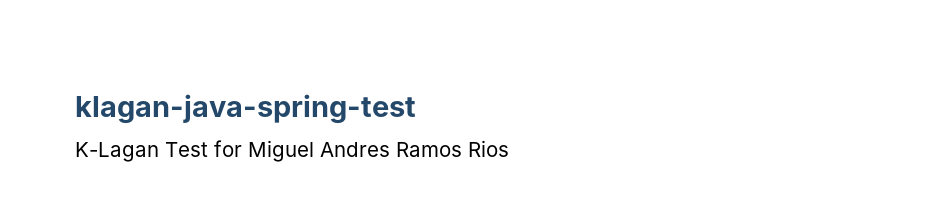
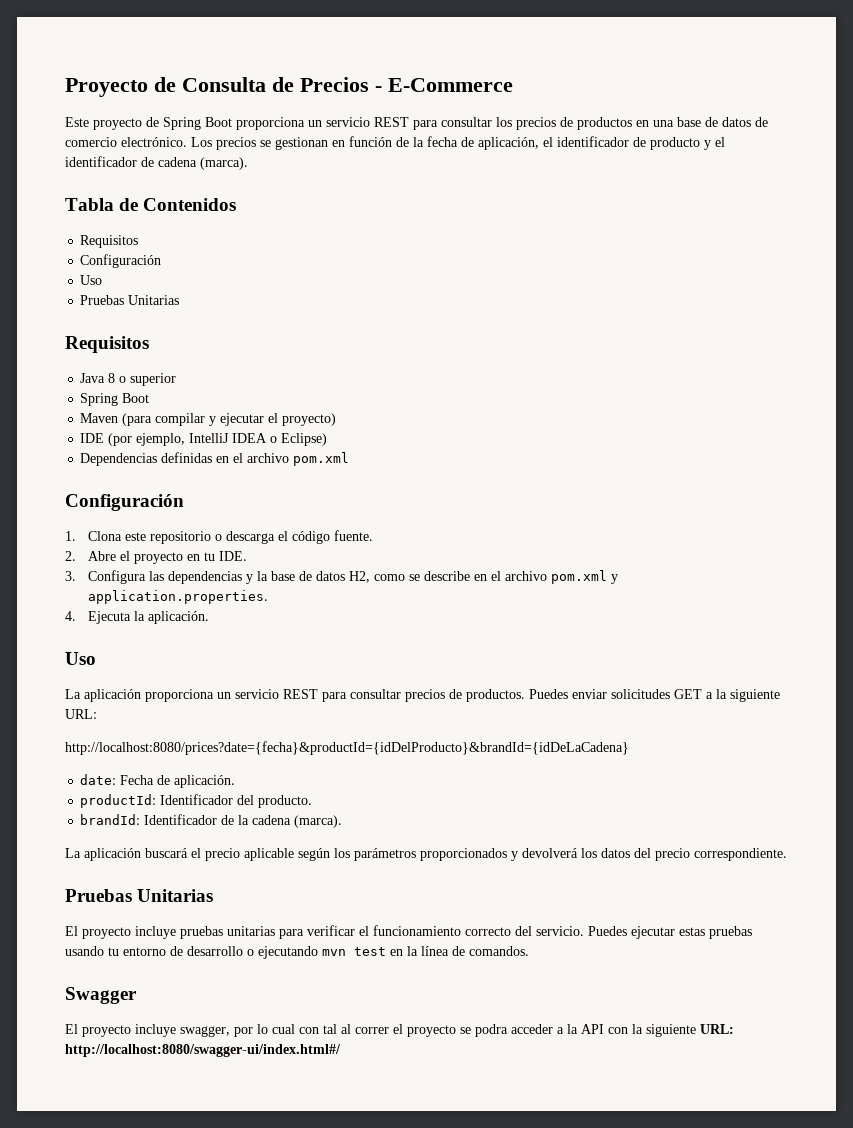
- klagan-java-spring-test
- K-Lagan Test for Miguel Andres Ramos Rios
+ Proyecto de Consulta de Precios - E-Commerce
+ Este proyecto de Spring Boot proporciona un servicio REST para consultar los precios de productos en una base de datos de comercio electrónico. Los precios se gestionan en función de la fecha de aplicación, el identificador de producto y el identificador de cadena (marca).
+ Tabla de Contenidos
+ Requisitos
+ Configuración
+ Uso
+ Pruebas Unitarias
+ Requisitos
+ Java 8 o superior
+ Spring Boot
+ Maven (para compilar y ejecutar el proyecto)
+ IDE (por ejemplo, IntelliJ IDEA o Eclipse)
+ Dependencias definidas en el archivo pom.xml
+ Configuración
+ 1. Clona este repositorio o descarga el código fuente.
+ 2. Abre el proyecto en tu IDE.
+ 3. Configura las dependencias y la base de datos H2, como se describe en el archivo pom.xml y application.properties.
+ 4. Ejecuta la aplicación.
+ Uso
+ La aplicación proporciona un servicio REST para consultar precios de productos. Puedes enviar solicitudes GET a la siguiente URL:
+ http://localhost:8080/prices?date={fecha}&productId={idDelProducto}&brandId={idDeLaCadena}
+ date: Fecha de aplicación.
+ productId: Identificador del producto.
+ brandId: Identificador de la cadena (marca).
+ La aplicación buscará el precio aplicable según los parámetros proporcionados y devolverá los datos del precio correspondiente.
+ Pruebas Unitarias
+ El proyecto incluye pruebas unitarias para verificar el funcionamiento correcto del servicio. Puedes ejecutar estas pruebas usando tu entorno de desarrollo o ejecutando mvn test en la línea de comandos.
+ Swagger
+ El proyecto incluye swagger, por lo cual con tal al correr el proyecto se podra acceder a la API con la siguiente URL: http://localhost:8080/swagger-ui/index.html#/

